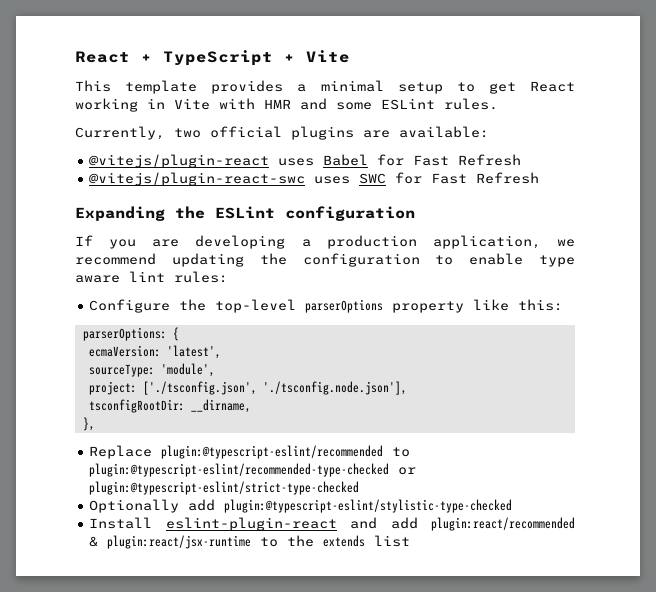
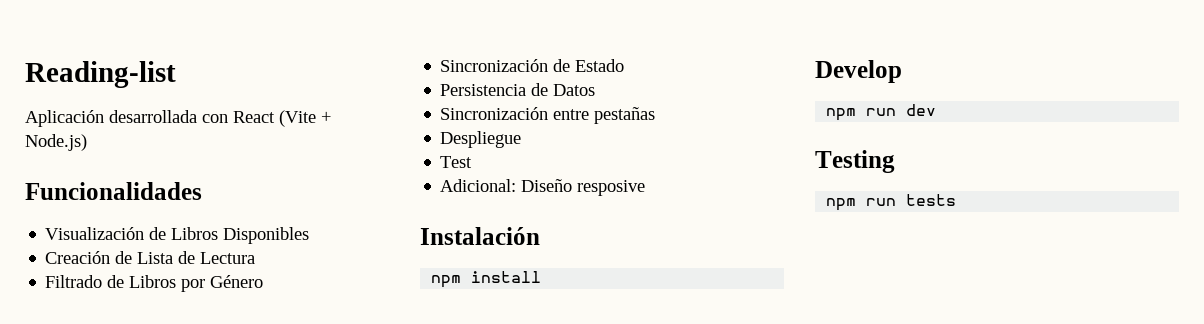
- React + TypeScript + Vite
- This template provides a minimal setup to get React working in Vite with HMR and some ESLint rules.
- Currently, two official plugins are available:
- @vitejs/plugin-react uses Babel for Fast Refresh
- @vitejs/plugin-react-swc uses SWC for Fast Refresh
- Expanding the ESLint configuration
- If you are developing a production application, we recommend updating the configuration to enable type aware lint rules:
- Configure the top-level parserOptions property like this:
- parserOptions: {
- ecmaVersion: 'latest',
- sourceType: 'module',
- project: ['./tsconfig.json', './tsconfig.node.json'],
- tsconfigRootDir: __dirname,
- },
- Replace plugin:@typescript-eslint/recommended to plugin:@typescript-eslint/recommended-type-checked or plugin:@typescript-eslint/strict-type-checked
- Optionally add plugin:@typescript-eslint/stylistic-type-checked
- Install eslint-plugin-react and add plugin:react/recommended & plugin:react/jsx-runtime to the extends list
+ Reading-list
+ Aplicación desarrollada con React (Vite + Node.js)
+ Funcionalidades
+ Visualización de Libros Disponibles
+ Creación de Lista de Lectura
+ Filtrado de Libros por Género
+ Sincronización de Estado
+ Persistencia de Datos
+ Sincronización entre pestañas
+ Despliegue
+ Test
+ Adicional: Diseño resposive
+ Instalación
+ npm install
+ Develop
+ npm run dev
+ Testing
+ npm run tests

